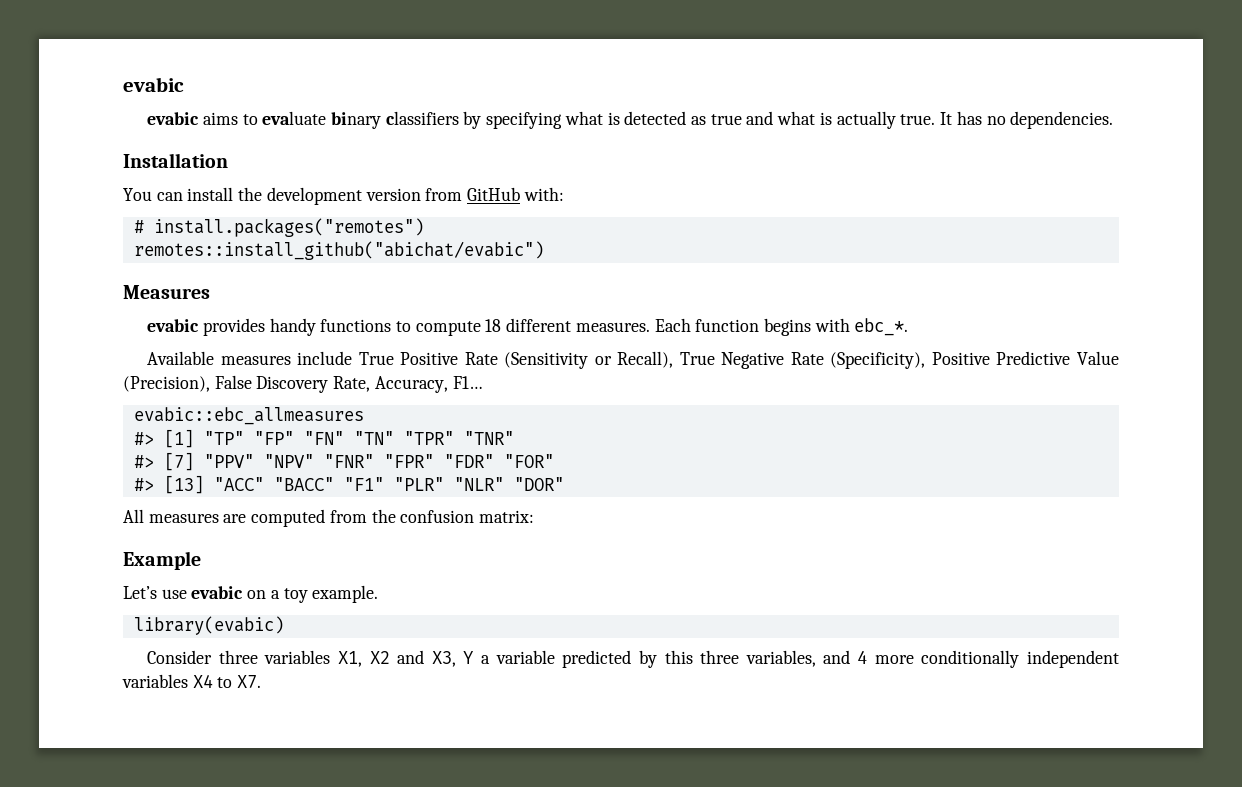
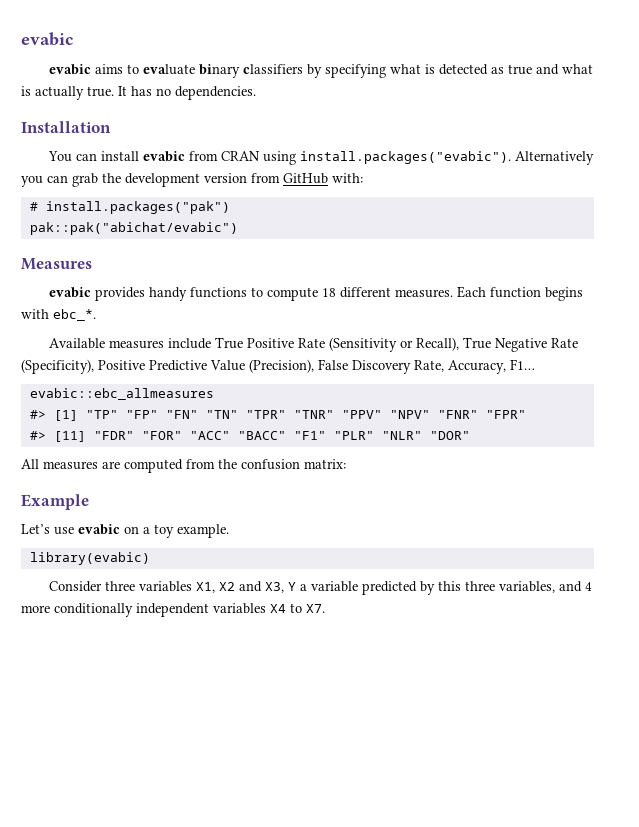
- You can install the development version from GitHub with:
+ You can install evabic from CRAN using install.packages("evabic"). Alternatively you can grab the development version from GitHub with:
- # install.packages("remotes")
- remotes::install_github("abichat/evabic")
+ # install.packages("pak")
+ pak::pak("abichat/evabic")
- #> [1] "TP" "FP" "FN" "TN" "TPR" "TNR"
- #> [7] "PPV" "NPV" "FNR" "FPR" "FDR" "FOR"
- #> [13] "ACC" "BACC" "F1" "PLR" "NLR" "DOR"
+ #> [1] "TP" "FP" "FN" "TN" "TPR" "TNR" "PPV" "NPV" "FNR" "FPR"
+ #> [11] "FDR" "FOR" "ACC" "BACC" "F1" "PLR" "NLR" "DOR"

